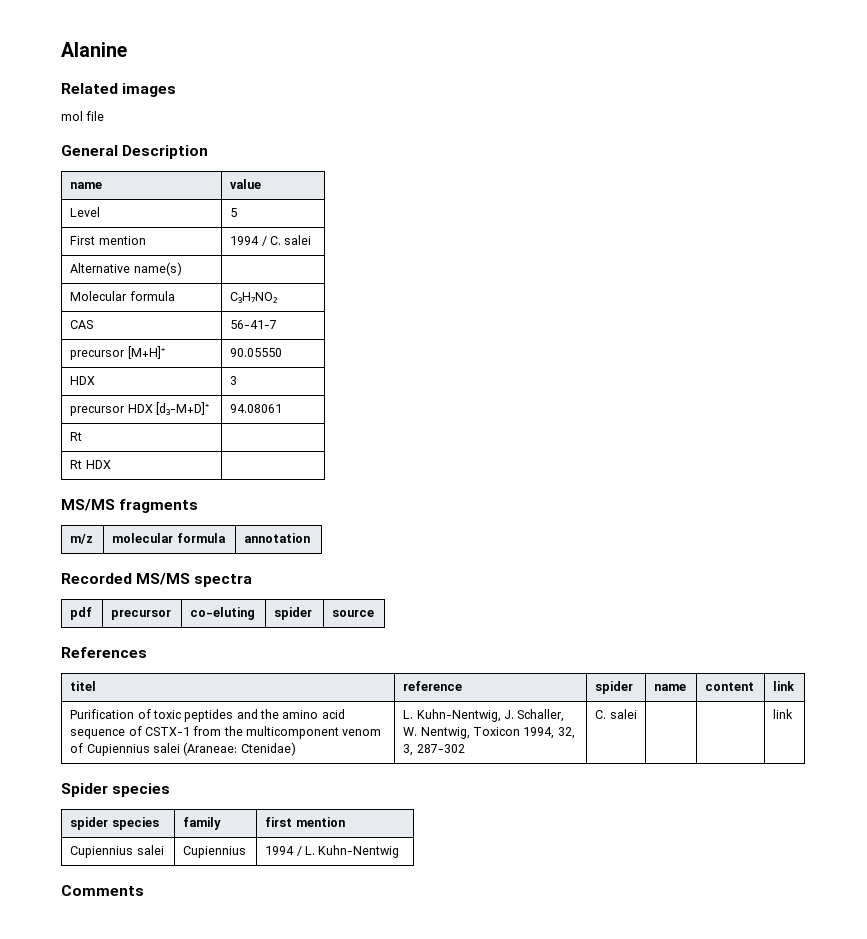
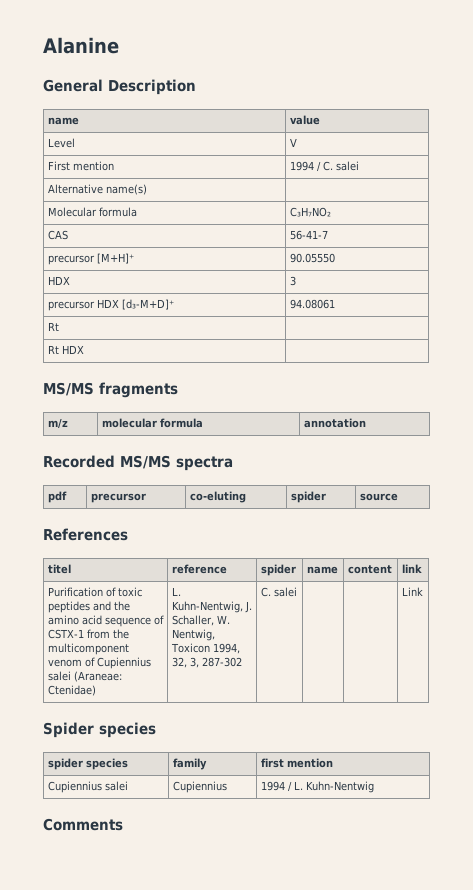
- Related images
- mol file
- Level | 5
+ Level | V
- Purification of toxic peptides and the amino acid sequence of CSTX-1 from the multicomponent venom of Cupiennius salei (Araneae: Ctenidae) | L. Kuhn-Nentwig, J. Schaller, W. Nentwig, Toxicon 1994, 32, 3, 287-302 | C. salei | | | link
+ Purification of toxic peptides and the amino acid sequence of CSTX-1 from the multicomponent venom of Cupiennius salei (Araneae: Ctenidae) | L. Kuhn-Nentwig, J. Schaller, W. Nentwig, Toxicon 1994, 32, 3, 287-302 | C. salei | | | Link

